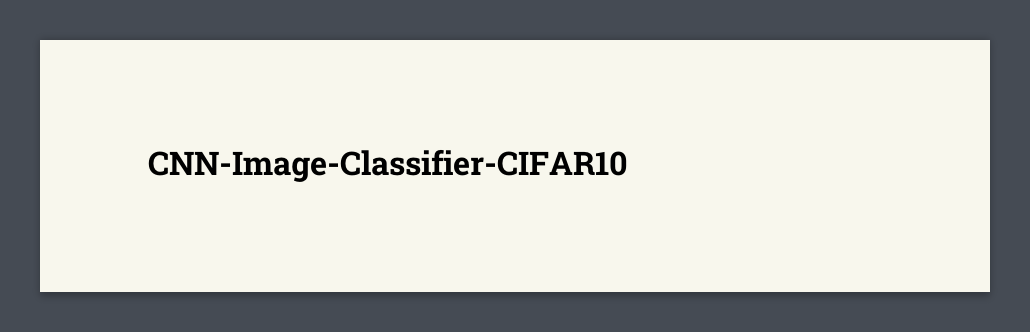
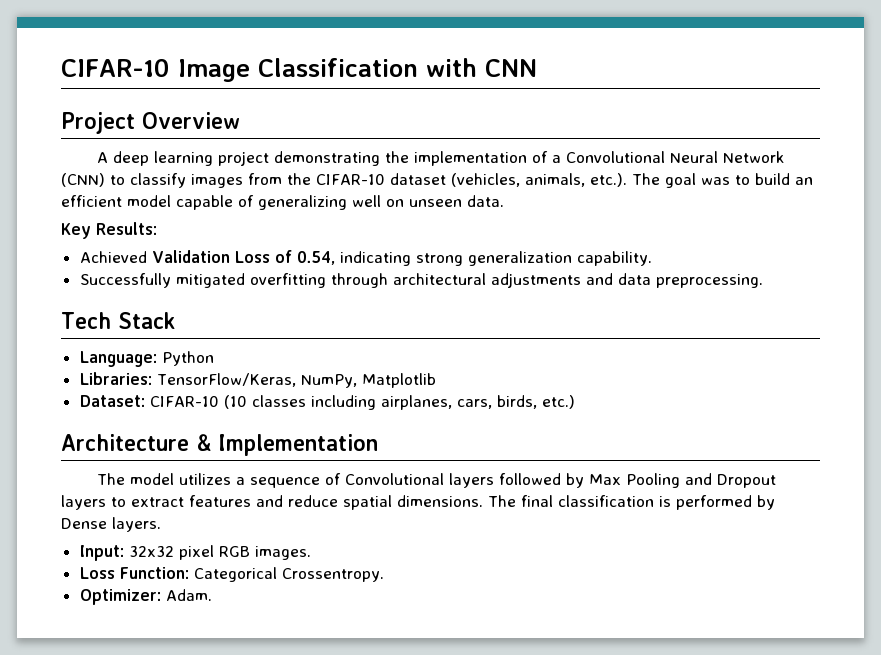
- CNN-Image-Classifier-CIFAR10
+ CIFAR-10 Image Classification with CNN
+ Project Overview
+ A deep learning project demonstrating the implementation of a Convolutional Neural Network (CNN) to classify images from the CIFAR-10 dataset (vehicles, animals, etc.). The goal was to build an efficient model capable of generalizing well on unseen data.
+ Key Results:
+ Achieved Validation Loss of 0.54, indicating strong generalization capability.
+ Successfully mitigated overfitting through architectural adjustments and data preprocessing.
+ Tech Stack
+ Language: Python
+ Libraries: TensorFlow/Keras, NumPy, Matplotlib
+ Dataset: CIFAR-10 (10 classes including airplanes, cars, birds, etc.)
+ Architecture & Implementation
+ The model utilizes a sequence of Convolutional layers followed by Max Pooling and Dropout layers to extract features and reduce spatial dimensions. The final classification is performed by Dense layers.
+ Input: 32x32 pixel RGB images.
+ Loss Function: Categorical Crossentropy.
+ Optimizer: Adam.

